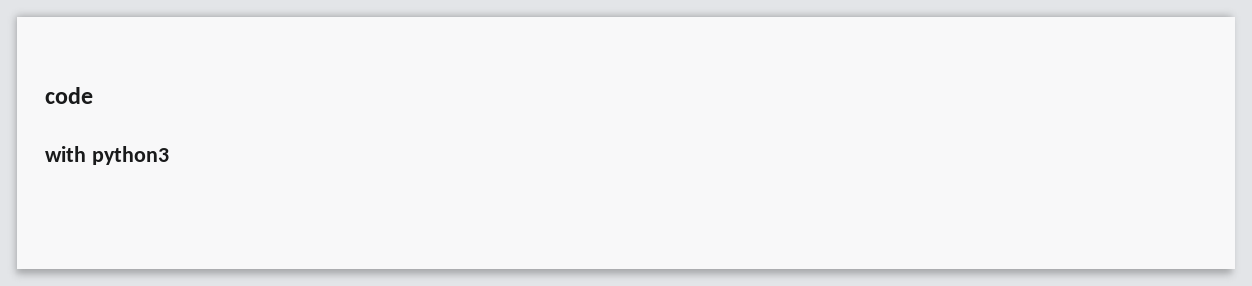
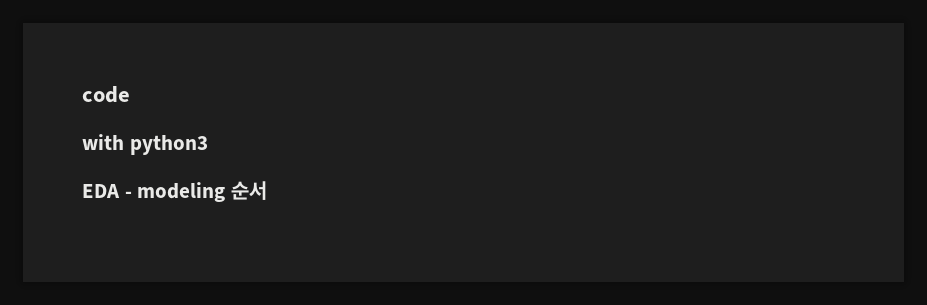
+ EDA - modeling 순서

